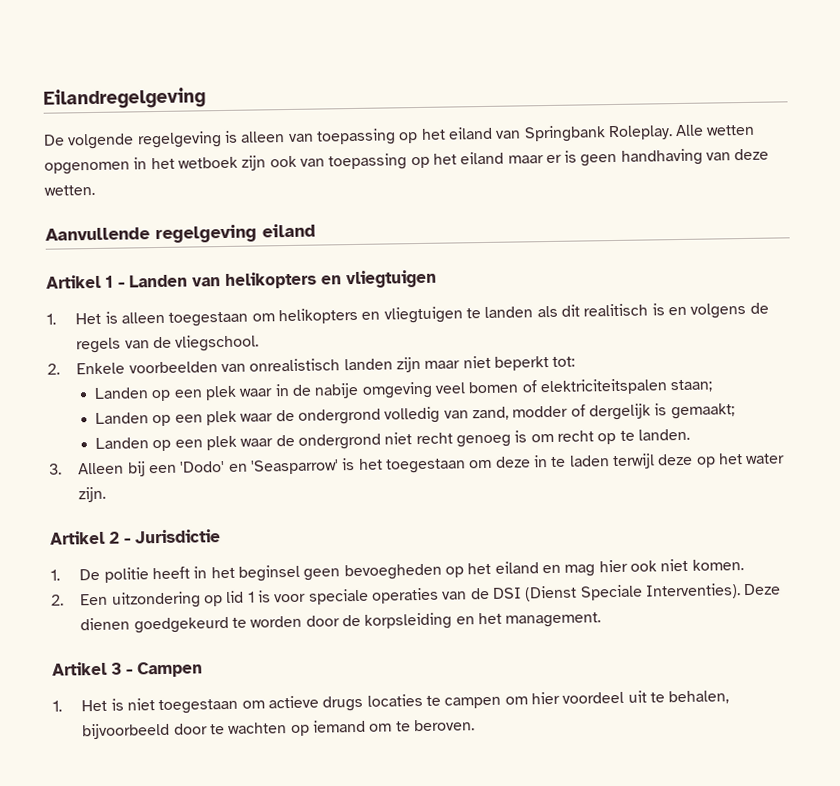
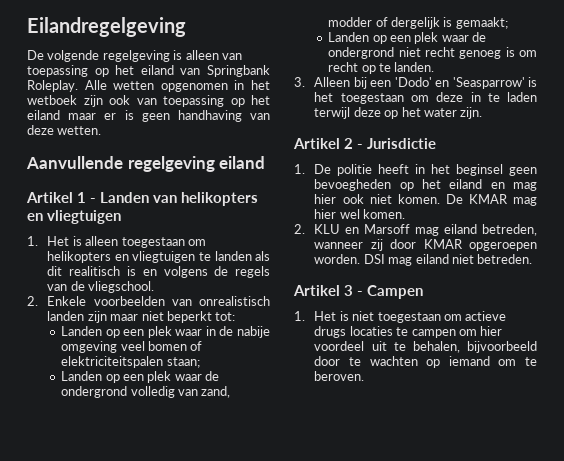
- 1. De politie heeft in het beginsel geen bevoegheden op het eiland en mag hier ook niet komen.
- 2. Een uitzondering op lid 1 is voor speciale operaties van de DSI (Dienst Speciale Interventies). Deze dienen goedgekeurd te worden door de korpsleiding en het management.
+ 1. De politie heeft in het beginsel geen bevoegheden op het eiland en mag hier ook niet komen. De KMAR mag hier wel komen.
+ 2. KLU en Marsoff mag eiland betreden, wanneer zij door KMAR opgeroepen worden. DSI mag eiland niet betreden.

